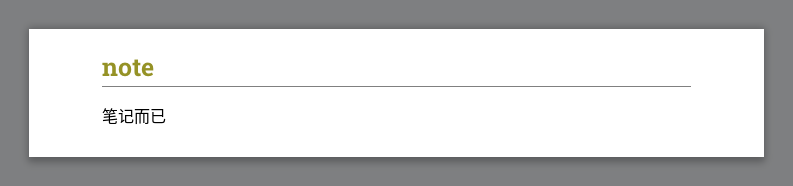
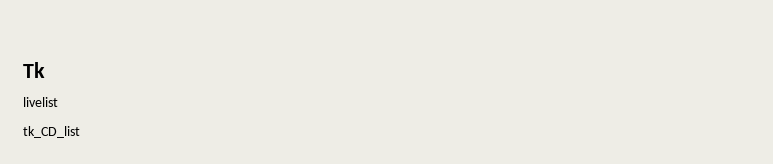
- note
- 笔记而已
+ Tk
+ livelist
+ tk_CD_list

